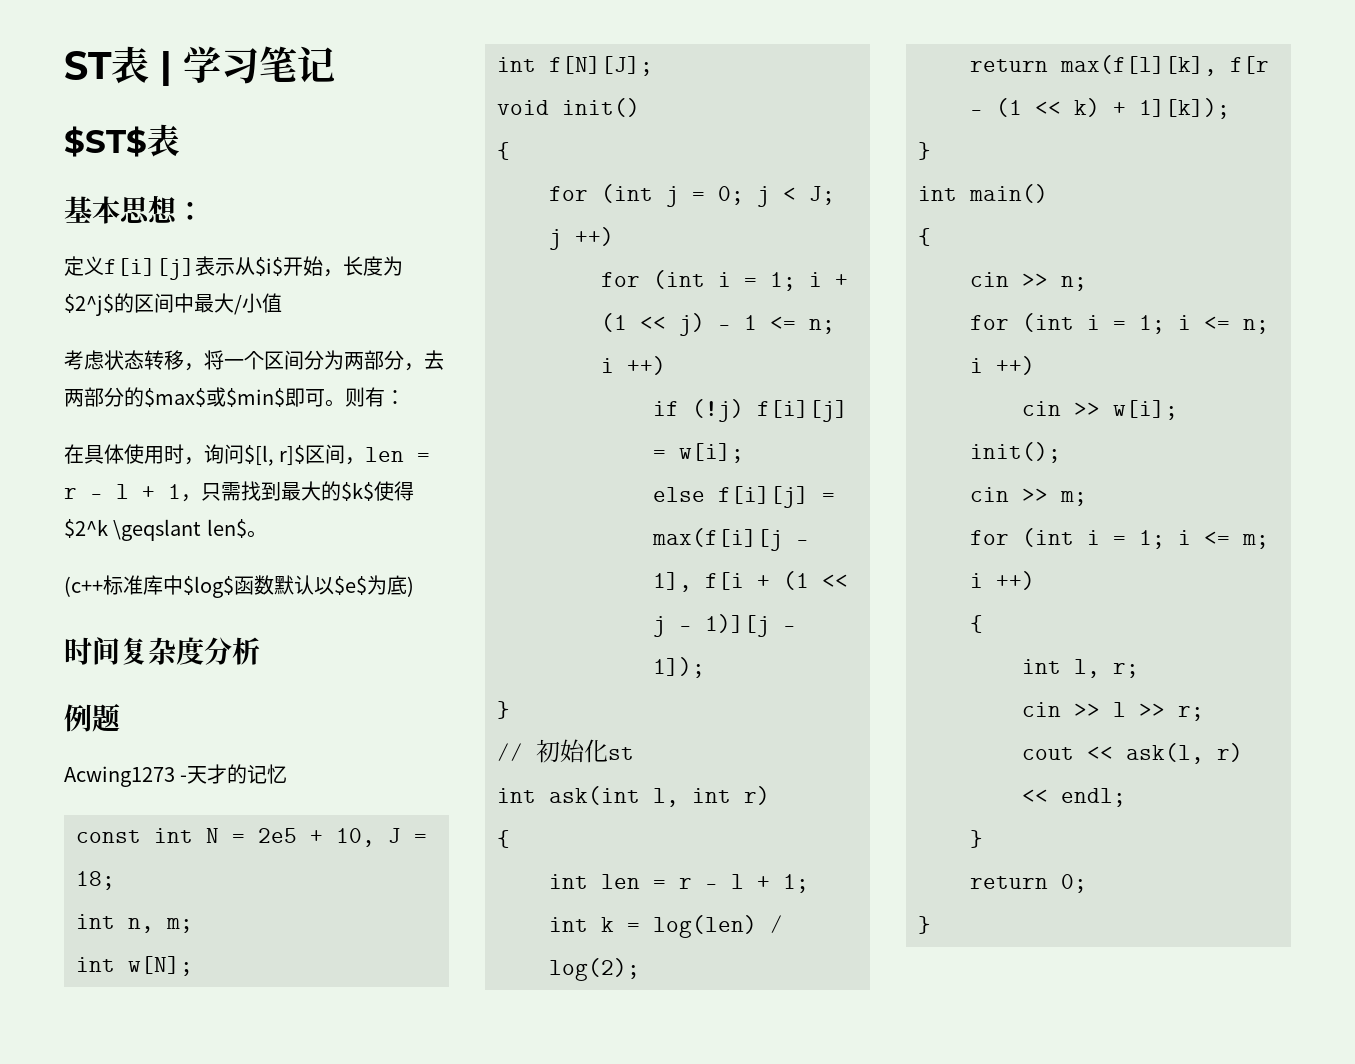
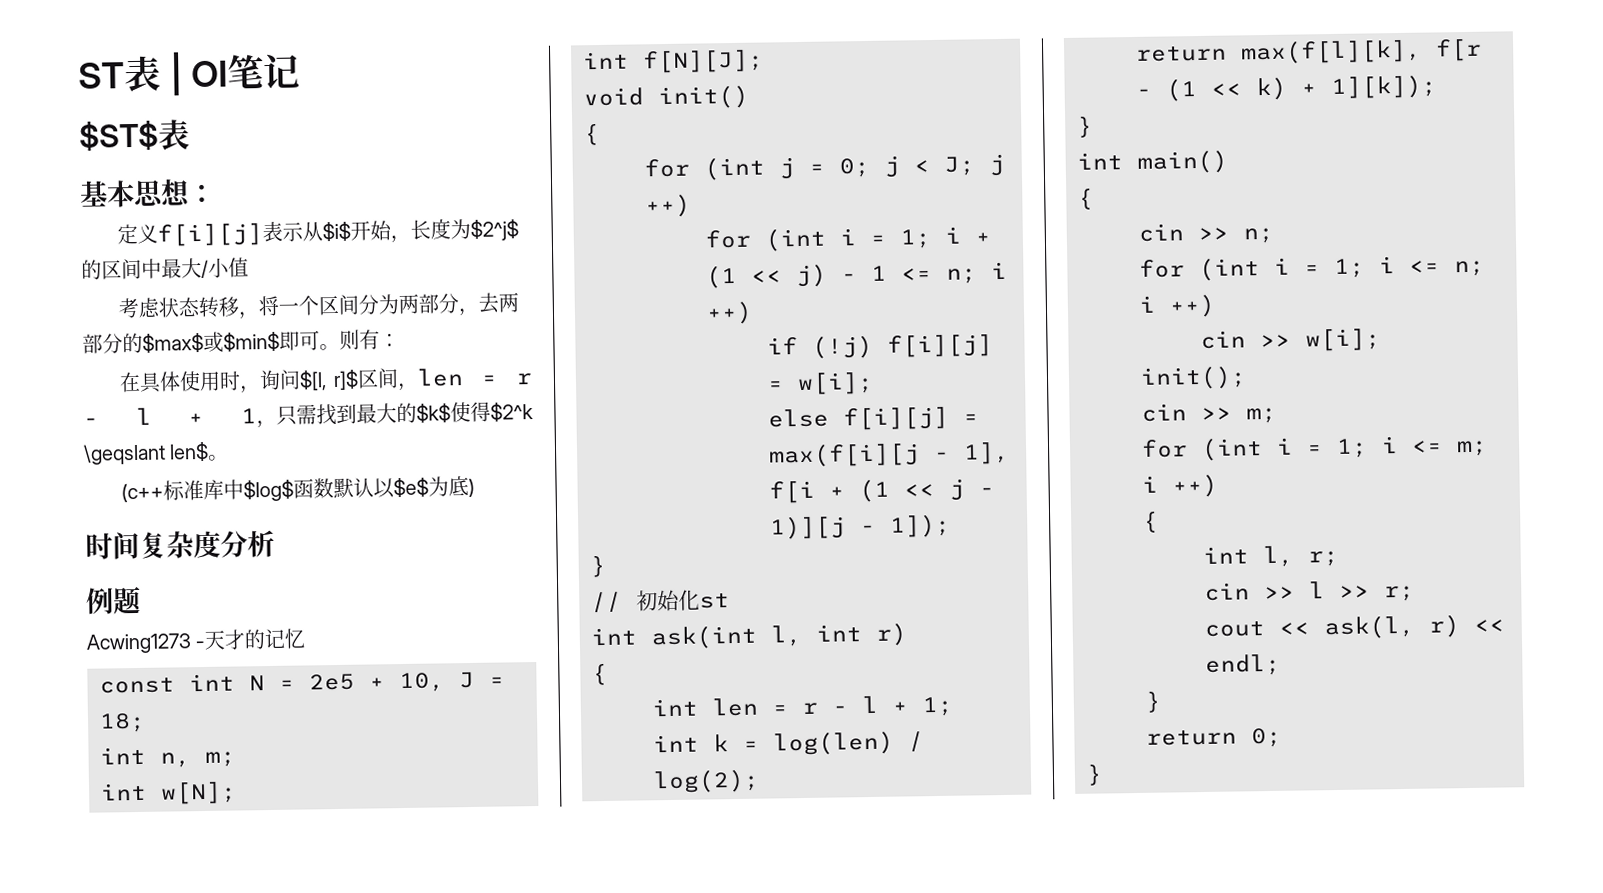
- ST表 | 学习笔记
+ ST表 | OI笔记

